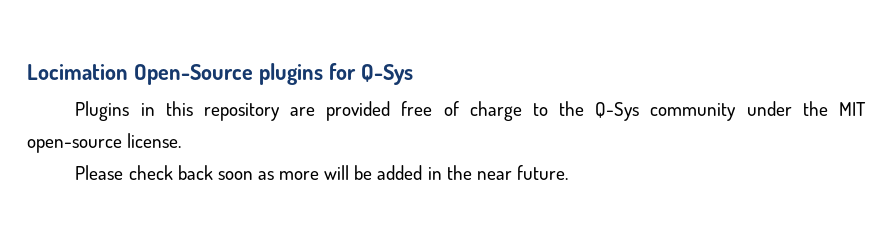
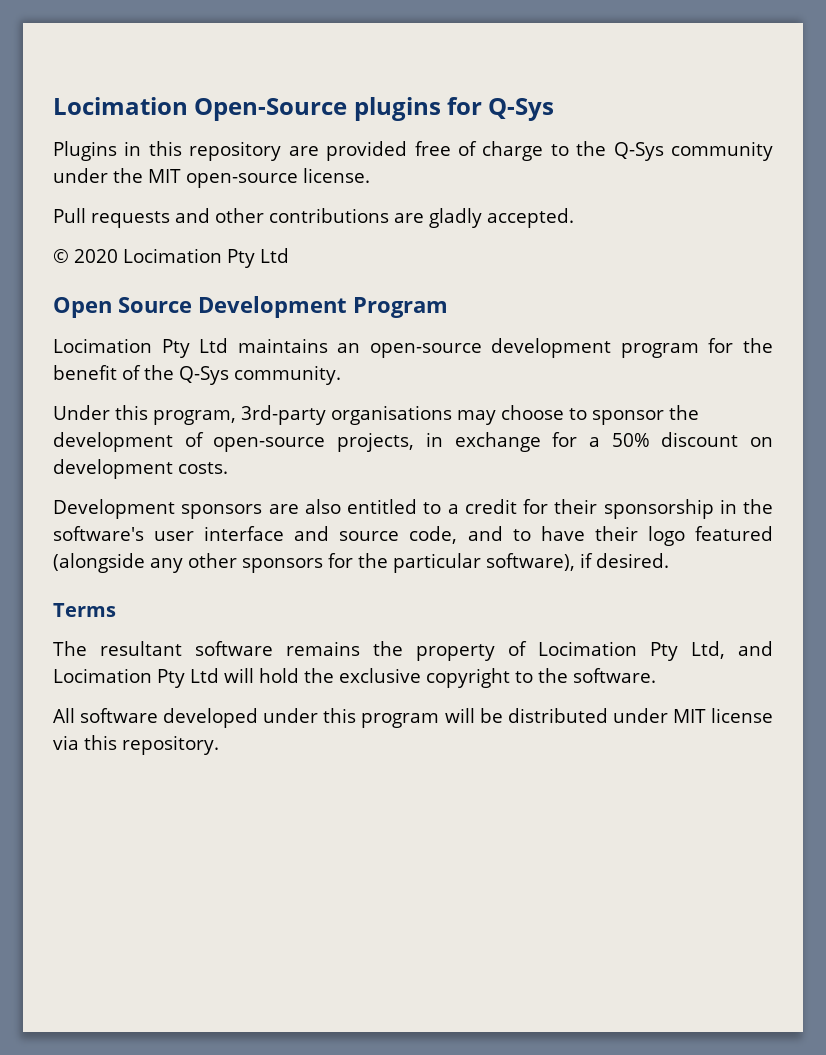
- Please check back soon as more will be added in the near future.
+ Pull requests and other contributions are gladly accepted.
+ © 2020 Locimation Pty Ltd
+ Open Source Development Program
+ Locimation Pty Ltd maintains an open-source development program for the benefit of the Q-Sys community.
+ Under this program, 3rd-party organisations may choose to sponsor the development of open-source projects, in exchange for a 50% discount on development costs.
+ Development sponsors are also entitled to a credit for their sponsorship in the software's user interface and source code, and to have their logo featured (alongside any other sponsors for the particular software), if desired.
+ Terms
+ The resultant software remains the property of Locimation Pty Ltd, and Locimation Pty Ltd will hold the exclusive copyright to the software.
+ All software developed under this program will be distributed under MIT license via this repository.

